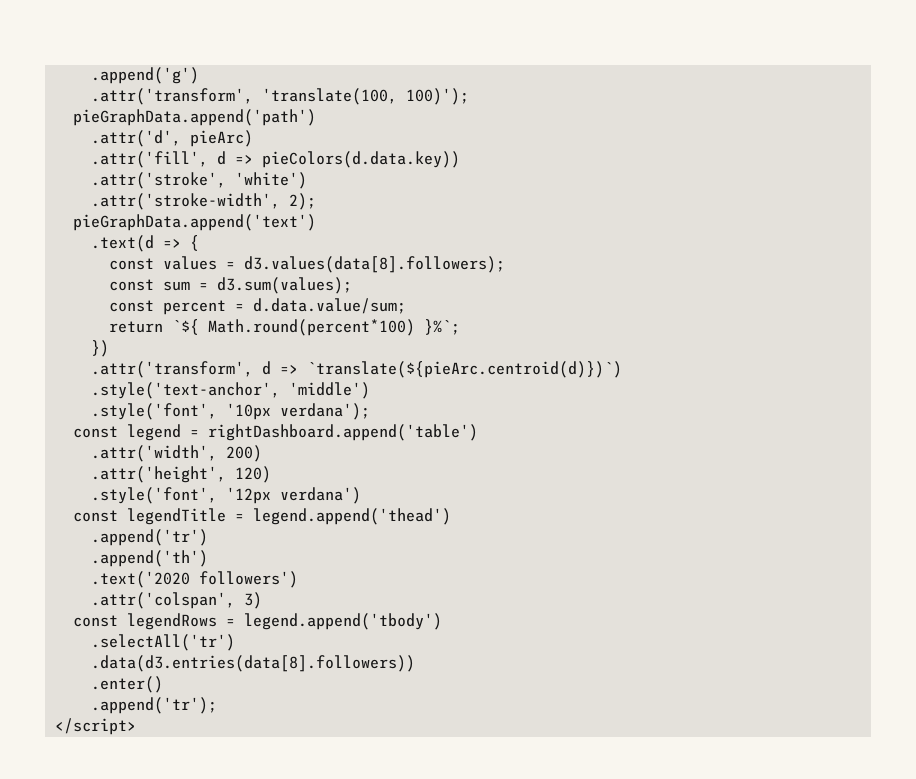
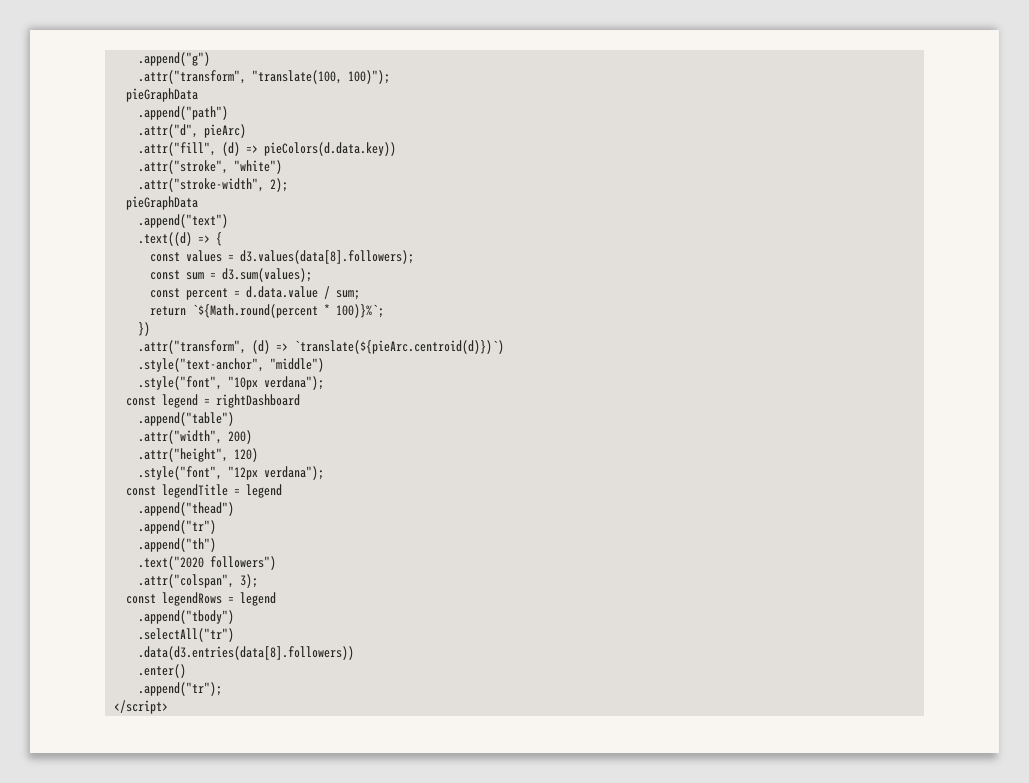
- .append('g')
- .attr('transform', 'translate(100, 100)');
- pieGraphData.append('path')
- .attr('d', pieArc)
+ .append("g")
+ .attr("transform", "translate(100, 100)");
+ pieGraphData
+ .append("path")
+ .attr("d", pieArc)
- .attr('fill', d => pieColors(d.data.key))
+ .attr("fill", (d) => pieColors(d.data.key))
- .attr('stroke', 'white')
- .attr('stroke-width', 2);
- pieGraphData.append('text')
- .text(d => {
+ .attr("stroke", "white")
+ .attr("stroke-width", 2);
+ pieGraphData
+ .append("text")
+ .text((d) => {
- const percent = d.data.value/sum;
- return `${ Math.round(percent*100) }%`;
+ const percent = d.data.value / sum;
+ return `${Math.round(percent * 100)}%`;
- .attr('transform', d => `translate(${pieArc.centroid(d)})`)
+ .attr("transform", (d) => `translate(${pieArc.centroid(d)})`)
- .style('text-anchor', 'middle')
- .style('font', '10px verdana');
+ .style("text-anchor", "middle")
+ .style("font", "10px verdana");
- const legend = rightDashboard.append('table')
- .attr('width', 200)
+ const legend = rightDashboard
+ .append("table")
+ .attr("width", 200)
- .attr('height', 120)
+ .attr("height", 120)
- .style('font', '12px verdana')
+ .style("font", "12px verdana");
- const legendTitle = legend.append('thead')
- .append('tr')
- .append('th')
- .text('2020 followers')
- .attr('colspan', 3)
+ const legendTitle = legend
+ .append("thead")
+ .append("tr")
+ .append("th")
+ .text("2020 followers")
+ .attr("colspan", 3);
- const legendRows = legend.append('tbody')
- .selectAll('tr')
+ const legendRows = legend
+ .append("tbody")
+ .selectAll("tr")
- .append('tr');
+ .append("tr");

